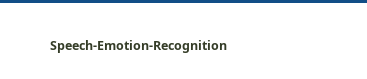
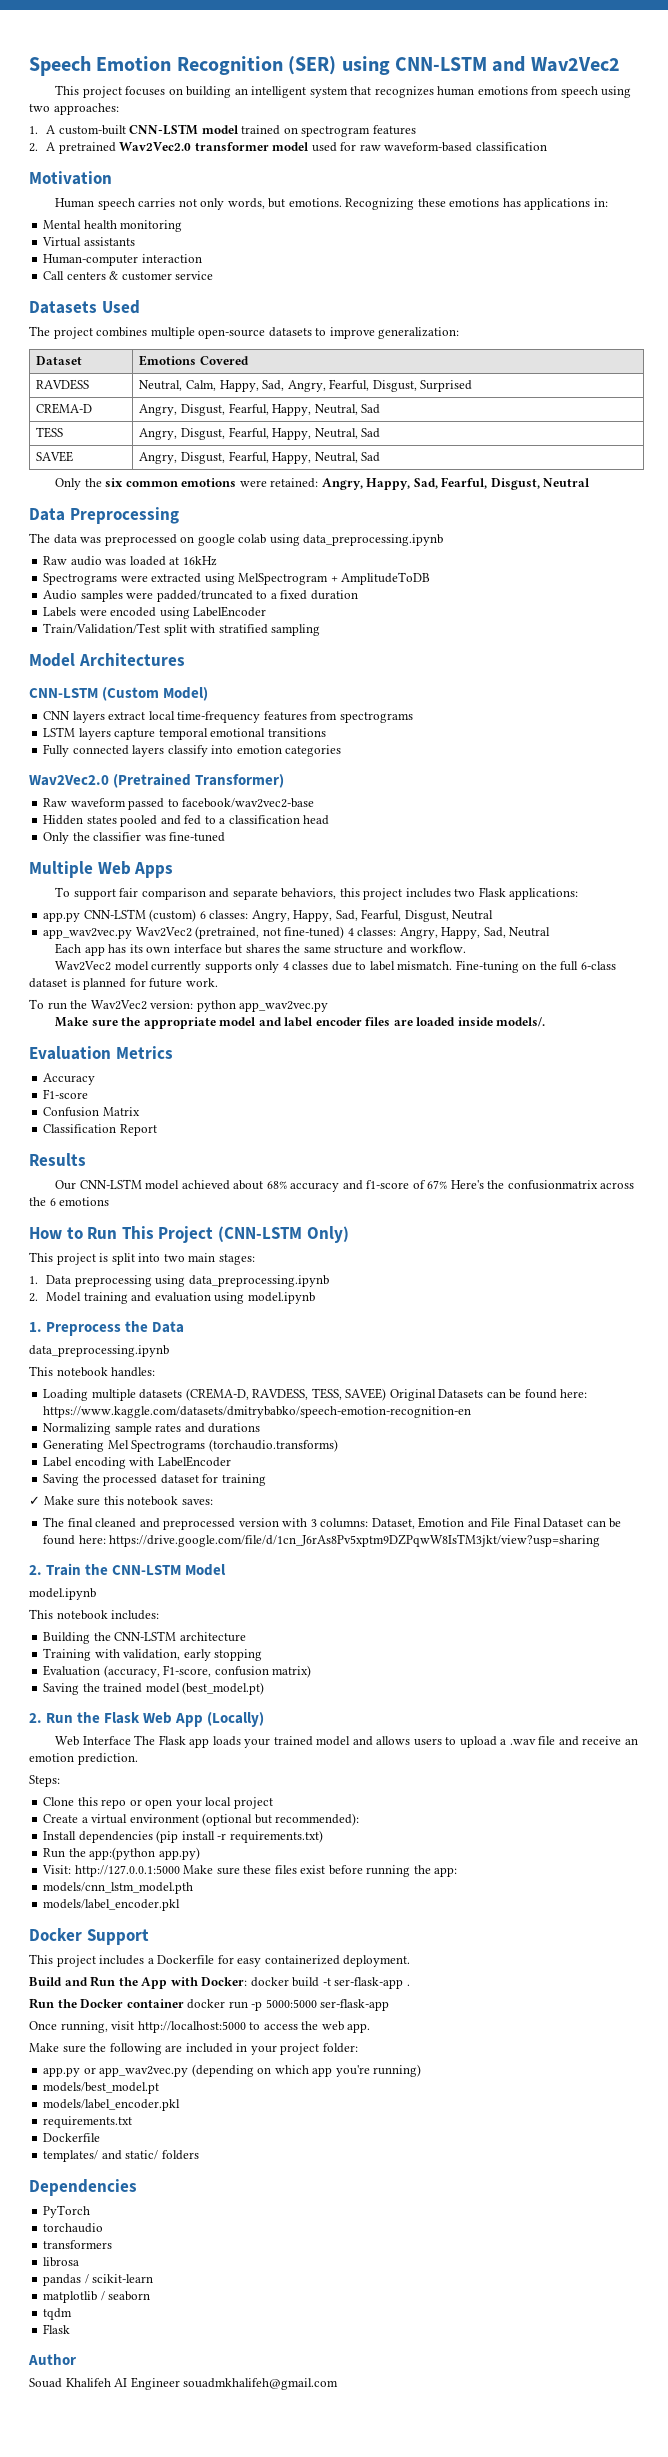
- Speech-Emotion-Recognition
+ Speech Emotion Recognition (SER) using CNN-LSTM and Wav2Vec2
+ This project focuses on building an intelligent system that recognizes human emotions from speech using two approaches:
+ 1. A custom-built CNN-LSTM model trained on spectrogram features
+ 2. A pretrained Wav2Vec2.0 transformer model used for raw waveform-based classification
+ Motivation
+ Human speech carries not only words, but emotions. Recognizing these emotions has applications in:
+ Mental health monitoring
+ Virtual assistants
+ Human-computer interaction
+ Call centers & customer service
+ Datasets Used
+ The project combines multiple open-source datasets to improve generalization:
+ Dataset | Emotions Covered
+ RAVDESS | Neutral, Calm, Happy, Sad, Angry, Fearful, Disgust, Surprised
+ CREMA-D | Angry, Disgust, Fearful, Happy, Neutral, Sad
+ TESS | Angry, Disgust, Fearful, Happy, Neutral, Sad
+ SAVEE | Angry, Disgust, Fearful, Happy, Neutral, Sad
+ Only the six common emotions were retained: Angry, Happy, Sad, Fearful, Disgust, Neutral
+ Data Preprocessing
+ The data was preprocessed on google colab using data_preprocessing.ipynb
+ Raw audio was loaded at 16kHz
+ Spectrograms were extracted using MelSpectrogram + AmplitudeToDB
+ Audio samples were padded/truncated to a fixed duration
+ Labels were encoded using LabelEncoder
+ Train/Validation/Test split with stratified sampling
+ Model Architectures
+ CNN-LSTM (Custom Model)
+ CNN layers extract local time-frequency features from spectrograms
+ LSTM layers capture temporal emotional transitions
+ Fully connected layers classify into emotion categories
+ Wav2Vec2.0 (Pretrained Transformer)
+ Raw waveform passed to facebook/wav2vec2-base
+ Hidden states pooled and fed to a classification head
+ Only the classifier was fine-tuned
+ Multiple Web Apps
+ To support fair comparison and separate behaviors, this project includes two Flask applications:
+ app.py CNN-LSTM (custom) 6 classes: Angry, Happy, Sad, Fearful, Disgust, Neutral
+ app_wav2vec.py Wav2Vec2 (pretrained, not fine-tuned) 4 classes: Angry, Happy, Sad, Neutral
+ Each app has its own interface but shares the same structure and workflow.
+ Wav2Vec2 model currently supports only 4 classes due to label mismatch. Fine-tuning on the full 6-class dataset is planned for future work.
+ To run the Wav2Vec2 version: python app_wav2vec.py
+ Make sure the appropriate model and label encoder files are loaded inside models/.
+ Evaluation Metrics
+ Accuracy
+ F1-score
+ Confusion Matrix
+ Classification Report
+ Results
+ Our CNN-LSTM model achieved about 68% accuracy and f1-score of 67% Here's the confusionmatrix across the 6 emotions
+ How to Run This Project (CNN-LSTM Only)
+ This project is split into two main stages:
+ 1. Data preprocessing using data_preprocessing.ipynb
+ 2. Model training and evaluation using model.ipynb
+ 1. Preprocess the Data
+ data_preprocessing.ipynb
+ This notebook handles:
+ Loading multiple datasets (CREMA-D, RAVDESS, TESS, SAVEE) Original Datasets can be found here: https://www.kaggle.com/datasets/dmitrybabko/speech-emotion-recognition-en
+ Normalizing sample rates and durations
+ Generating Mel Spectrograms (torchaudio.transforms)
+ Label encoding with LabelEncoder
+ Saving the processed dataset for training
+ ✓ Make sure this notebook saves:
+ The final cleaned and preprocessed version with 3 columns: Dataset, Emotion and File Final Dataset can be found here: https://drive.google.com/file/d/1cn_J6rAs8Pv5xptm9DZPqwW8IsTM3jkt/view?usp=sharing
+ 2. Train the CNN-LSTM Model
+ model.ipynb
+ This notebook includes:
+ Building the CNN-LSTM architecture
+ Training with validation, early stopping
+ Evaluation (accuracy, F1-score, confusion matrix)
+ Saving the trained model (best_model.pt)
+ 2. Run the Flask Web App (Locally)
+ Web Interface The Flask app loads your trained model and allows users to upload a .wav file and receive an emotion prediction.
+ Steps:
+ Clone this repo or open your local project
+ Create a virtual environment (optional but recommended):
+ Install dependencies (pip install -r requirements.txt)
+ Run the app:(python app.py)
+ Visit: http://127.0.0.1:5000 Make sure these files exist before running the app:
+ models/cnn_lstm_model.pth
+ models/label_encoder.pkl
+ Docker Support
+ This project includes a Dockerfile for easy containerized deployment.
+ Build and Run the App with Docker: docker build -t ser-flask-app .
+ Run the Docker container docker run -p 5000:5000 ser-flask-app
+ Once running, visit http://localhost:5000 to access the web app.
+ Make sure the following are included in your project folder:
+ app.py or app_wav2vec.py (depending on which app you're running)
+ models/best_model.pt
+ models/label_encoder.pkl
+ requirements.txt
+ Dockerfile
+ templates/ and static/ folders
+ Dependencies
+ PyTorch
+ torchaudio
+ transformers
+ librosa
+ pandas / scikit-learn
+ matplotlib / seaborn
+ tqdm
+ Flask
+ Author
+ Souad Khalifeh AI Engineer souadmkhalifeh@gmail.com

